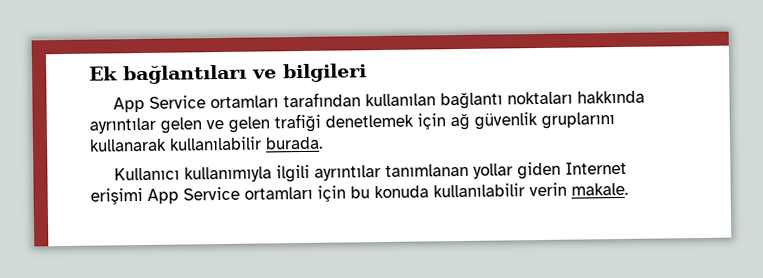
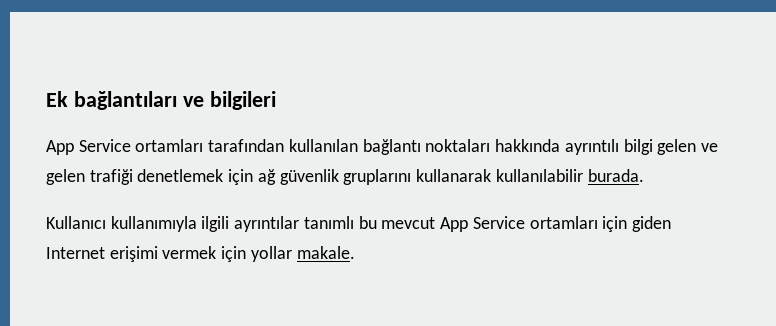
- App Service ortamları tarafından kullanılan bağlantı noktaları hakkında ayrıntılar gelen ve gelen trafiği denetlemek için ağ güvenlik gruplarını kullanarak kullanılabilir burada.
+ App Service ortamları tarafından kullanılan bağlantı noktaları hakkında ayrıntılı bilgi gelen ve gelen trafiği denetlemek için ağ güvenlik gruplarını kullanarak kullanılabilir burada.
- Kullanıcı kullanımıyla ilgili ayrıntılar tanımlanan yollar giden Internet erişimi App Service ortamları için bu konuda kullanılabilir verin makale.
+ Kullanıcı kullanımıyla ilgili ayrıntılar tanımlı bu mevcut App Service ortamları için giden Internet erişimi vermek için yollar makale.

